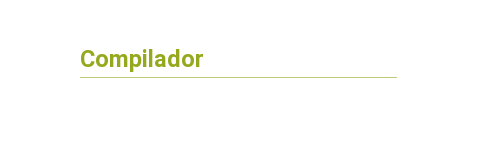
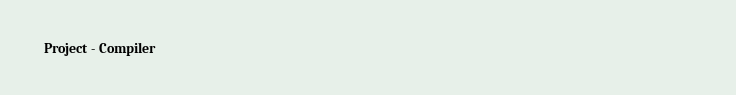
- Compilador
+ Project - Compiler

